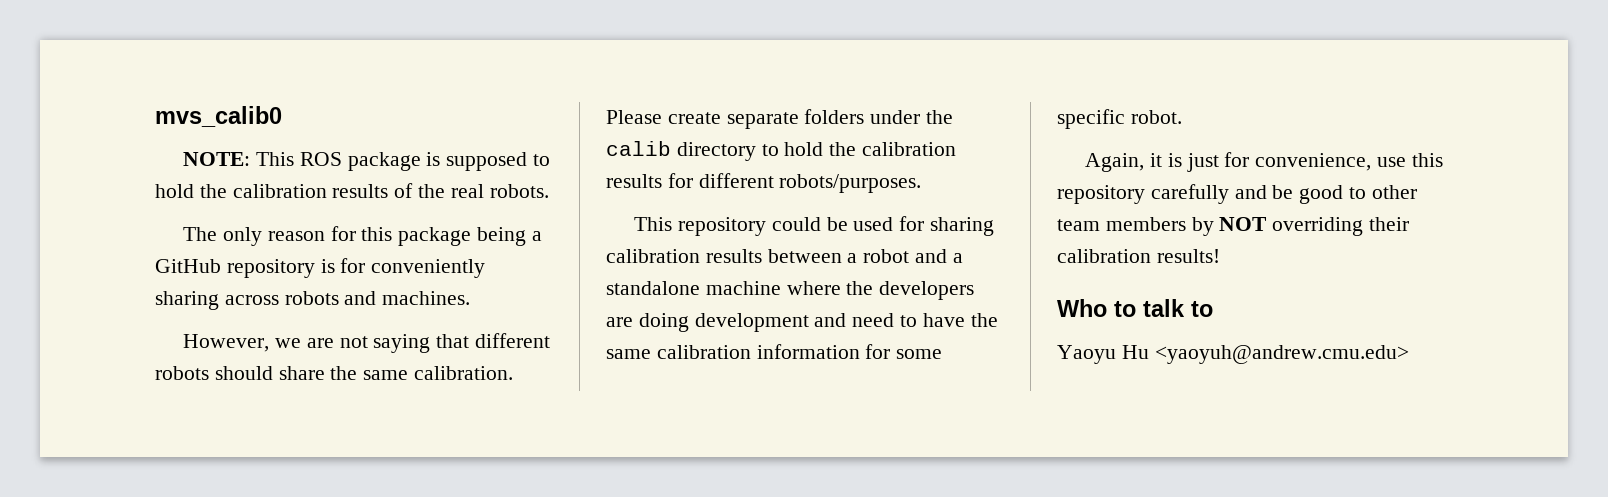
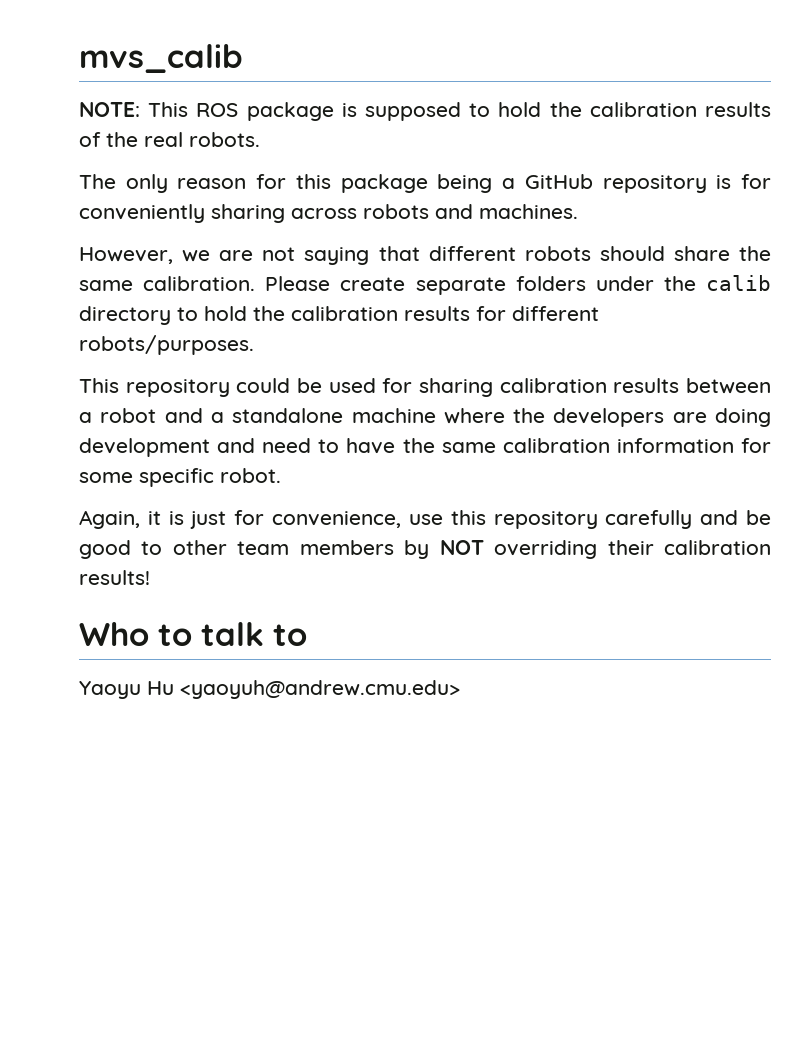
- mvs_calib0
+ mvs_calib

